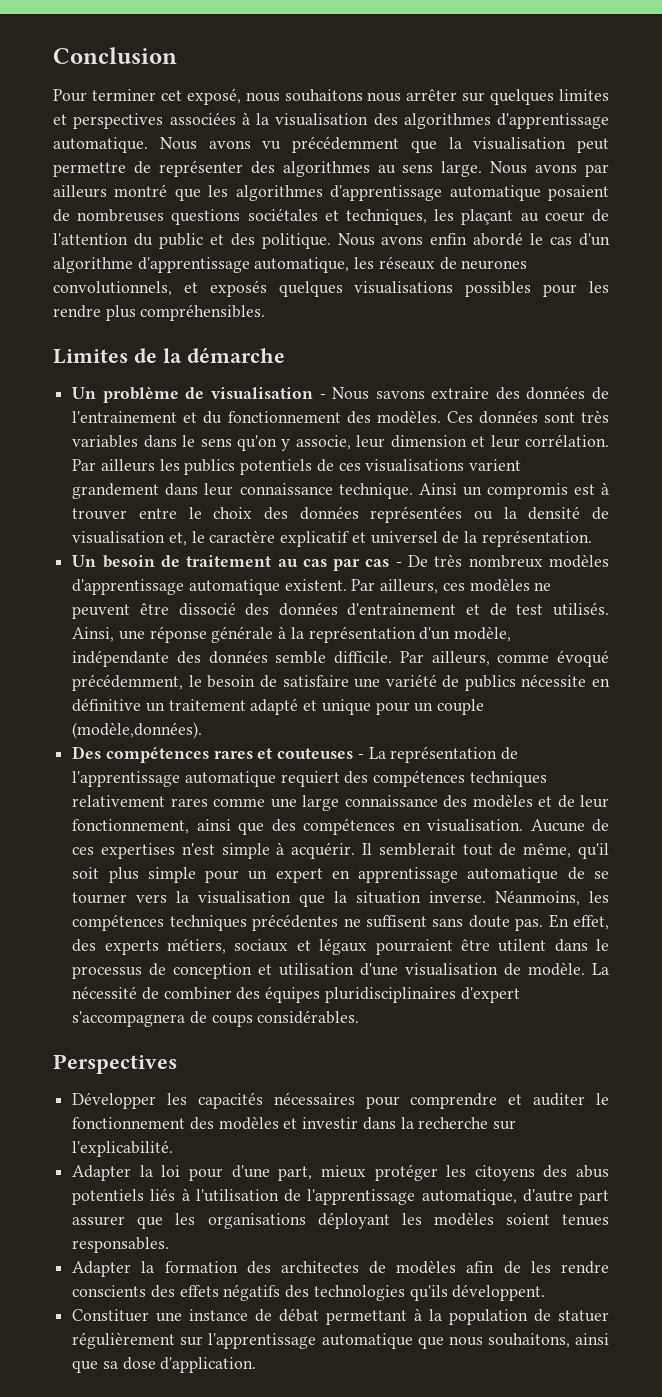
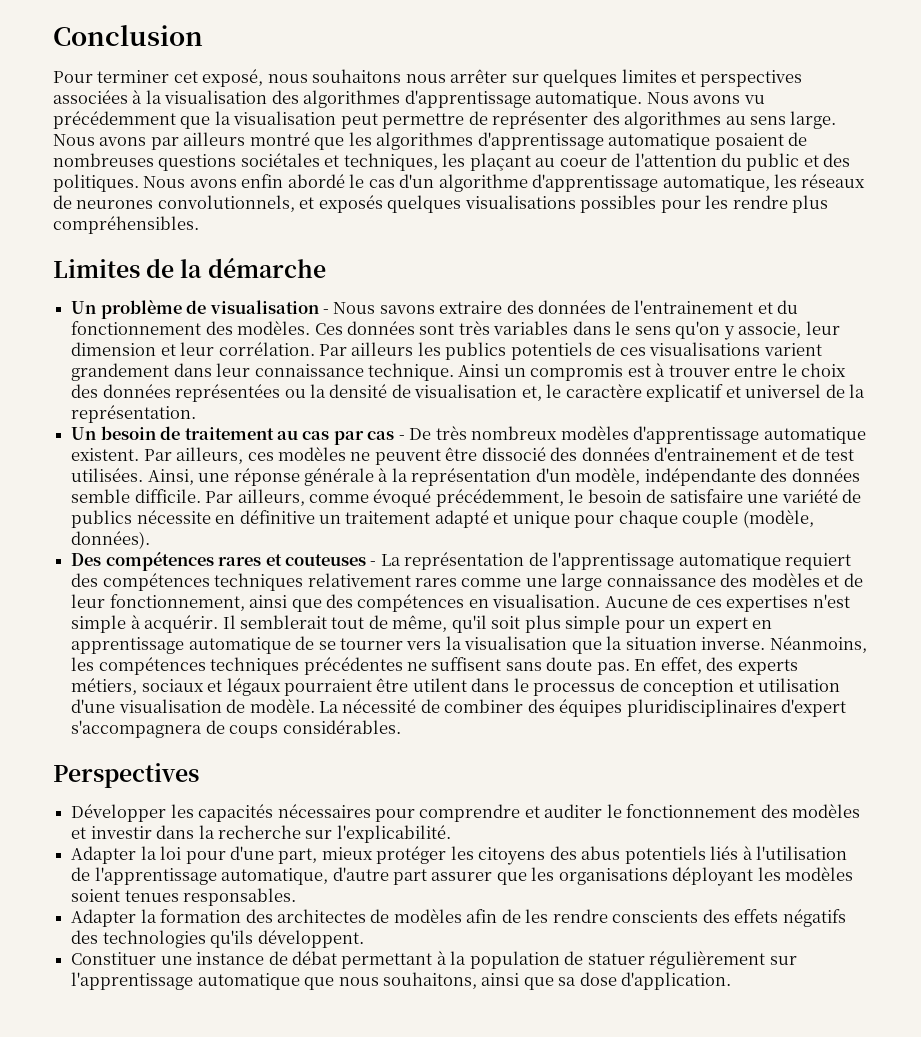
- Nous avons par ailleurs montré que les algorithmes d'apprentissage automatique posaient de nombreuses questions sociétales et techniques, les plaçant au coeur de l'attention du public et des politique.
+ Nous avons par ailleurs montré que les algorithmes d'apprentissage automatique posaient de nombreuses questions sociétales et techniques, les plaçant au coeur de l'attention du public et des politiques.
- Par ailleurs, ces modèles ne peuvent être dissocié des données d'entrainement et de test utilisés.
+ Par ailleurs, ces modèles ne peuvent être dissocié des données d'entrainement et de test utilisées.
- Par ailleurs, comme évoqué précédemment, le besoin de satisfaire une variété de publics nécessite en définitive un traitement adapté et unique pour un couple (modèle,données).
+ Par ailleurs, comme évoqué précédemment, le besoin de satisfaire une variété de publics nécessite en définitive un traitement adapté et unique pour chaque couple (modèle, données).

